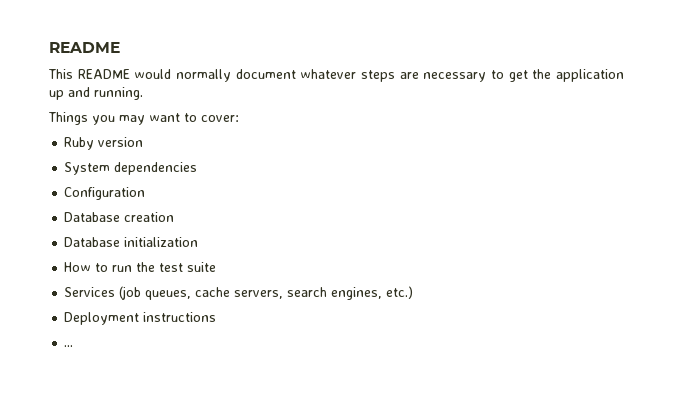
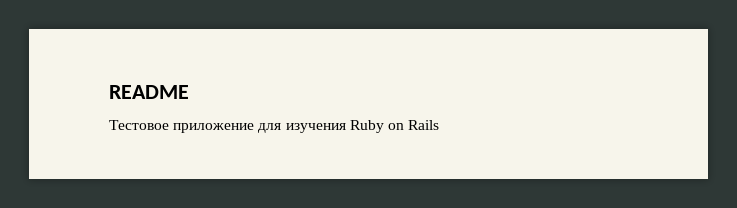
- This README would normally document whatever steps are necessary to get the application up and running.
- Things you may want to cover:
- Ruby version
- System dependencies
- Configuration
- Database creation
- Database initialization
- How to run the test suite
- Services (job queues, cache servers, search engines, etc.)
- Deployment instructions
- ...
+ Тестовое приложение для изучения Ruby on Rails

